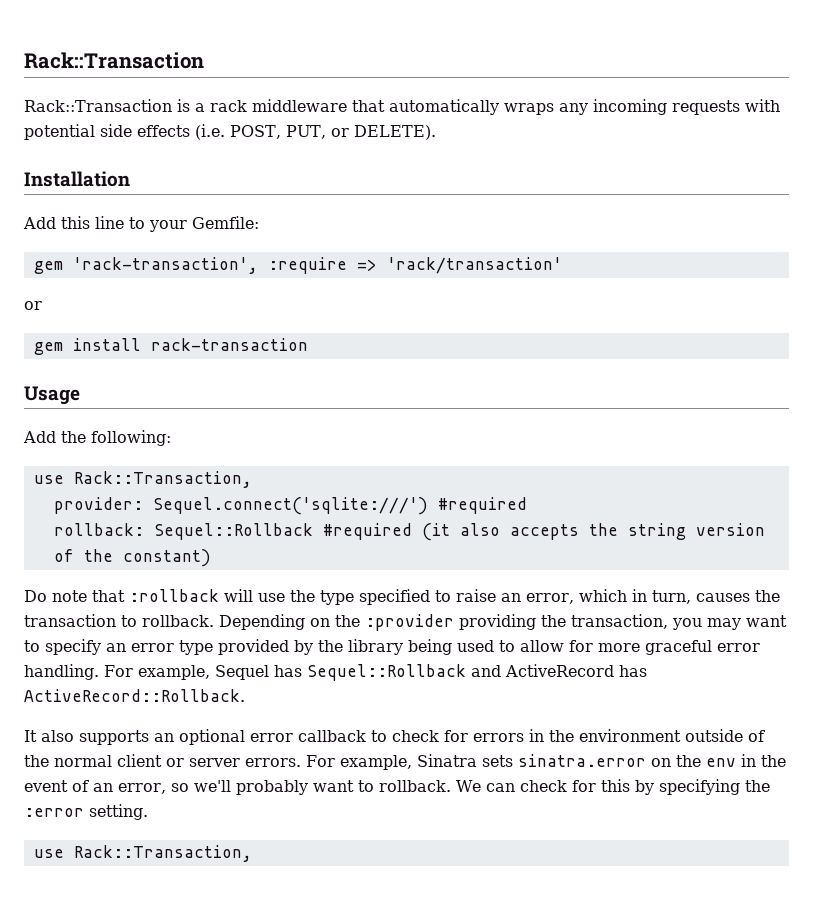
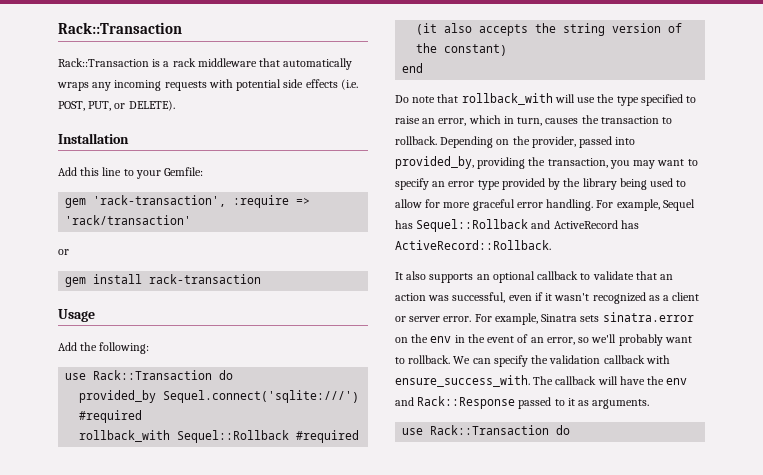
  Add the following:
- use Rack::Transaction,
- provider: Sequel.connect('sqlite:///') #required
+ use Rack::Transaction do
+ provided_by Sequel.connect('sqlite:///') #required
- rollback: Sequel::Rollback #required (it also accepts the string version of the constant)
+ rollback_with Sequel::Rollback #required (it also accepts the string version of the constant)
+ end
- Do note that :rollback will use the type specified to raise an error, which in turn, causes the transaction to rollback.
+ Do note that rollback_with will use the type specified to raise an error, which in turn, causes the transaction to rollback.
- Depending on the :provider providing the transaction, you may want to specify an error type provided by the library being used to allow for more graceful error handling.
+ Depending on the provider, passed into provided_by, providing the transaction, you may want to specify an error type provided by the library being used to allow for more graceful error handling.
- It also supports an optional error callback to check for errors in the environment outside of the normal client or server errors.
+ It also supports an optional callback to validate that an action was successful, even if it wasn't recognized as a client or server error.
- We can check for this by specifying the :error setting.
- use Rack::Transaction,
+ We can specify the validation callback with ensure_success_with. The callback will have the env and Rack::Response passed to it as arguments.
+ use Rack::Transaction do

